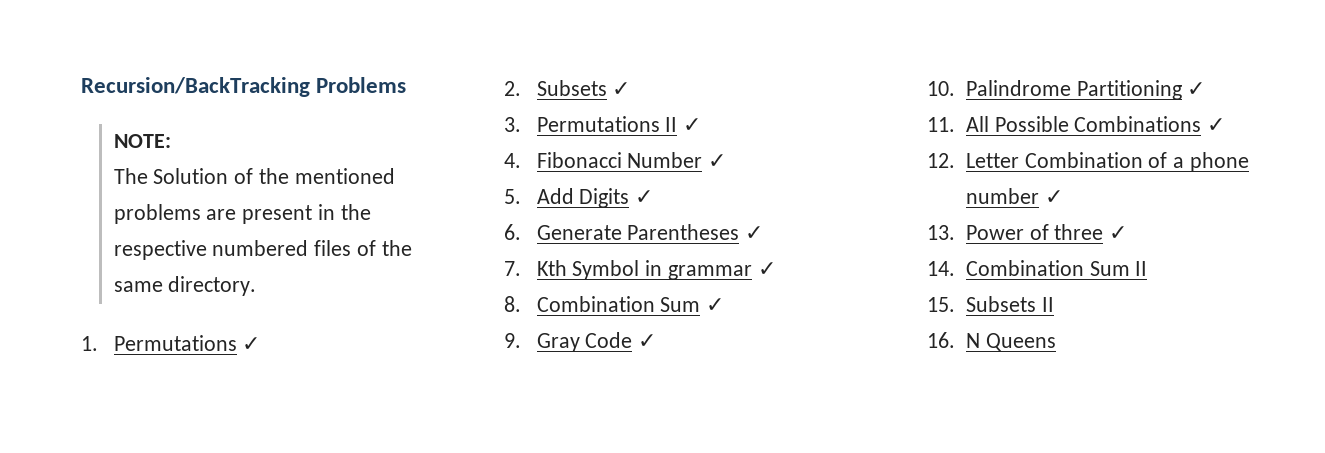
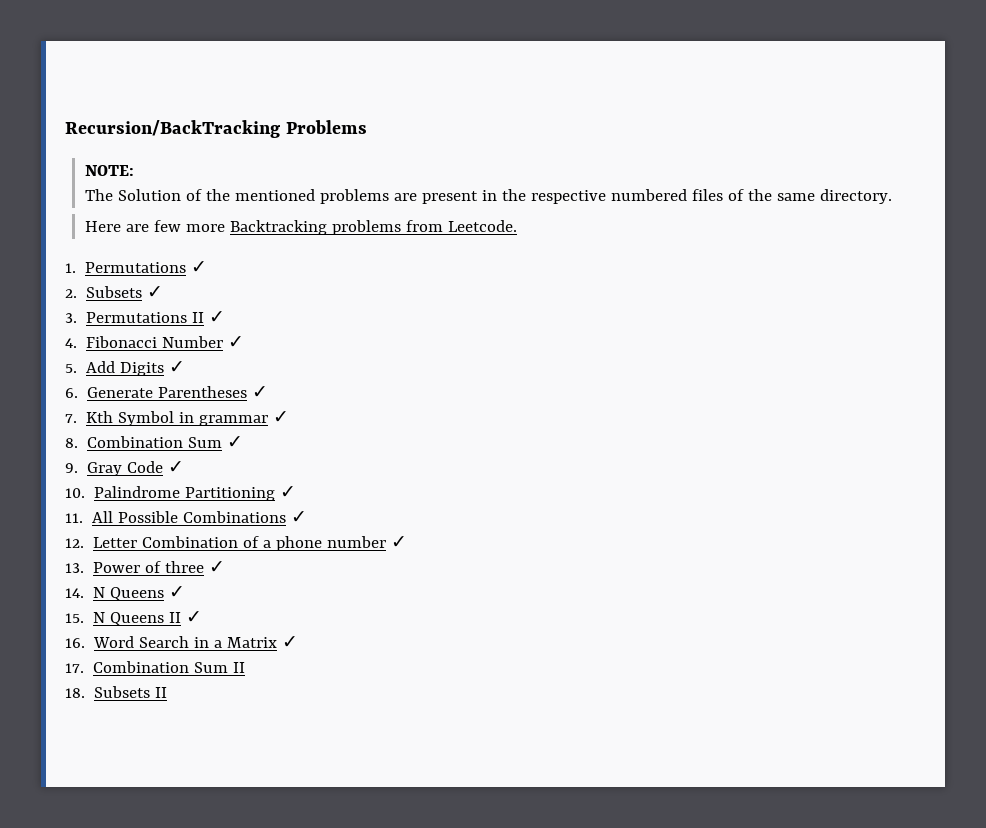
+ Here are few more Backtracking problems from Leetcode.
- 14. Combination Sum II
+ 14. N Queens ✓
+ 15. N Queens II ✓
+ 16. Word Search in a Matrix ✓
+ 17. Combination Sum II
- 15. Subsets II
+ 18. Subsets II
- 16. N Queens

